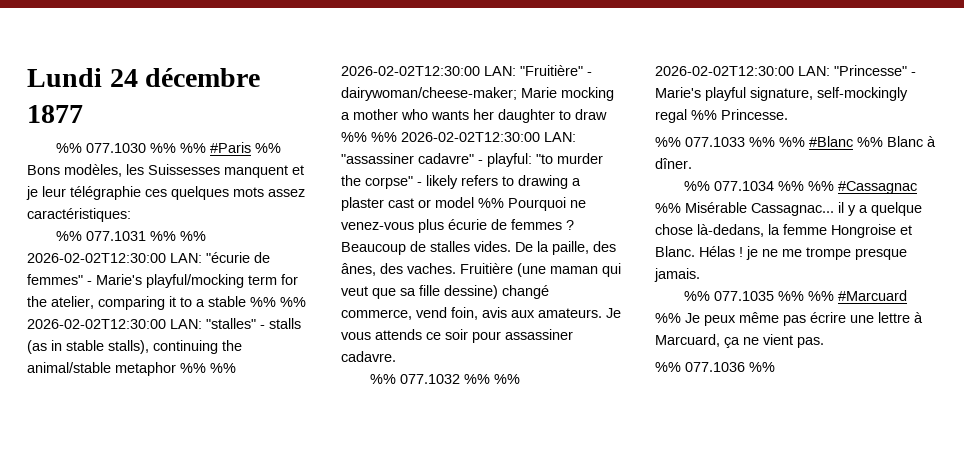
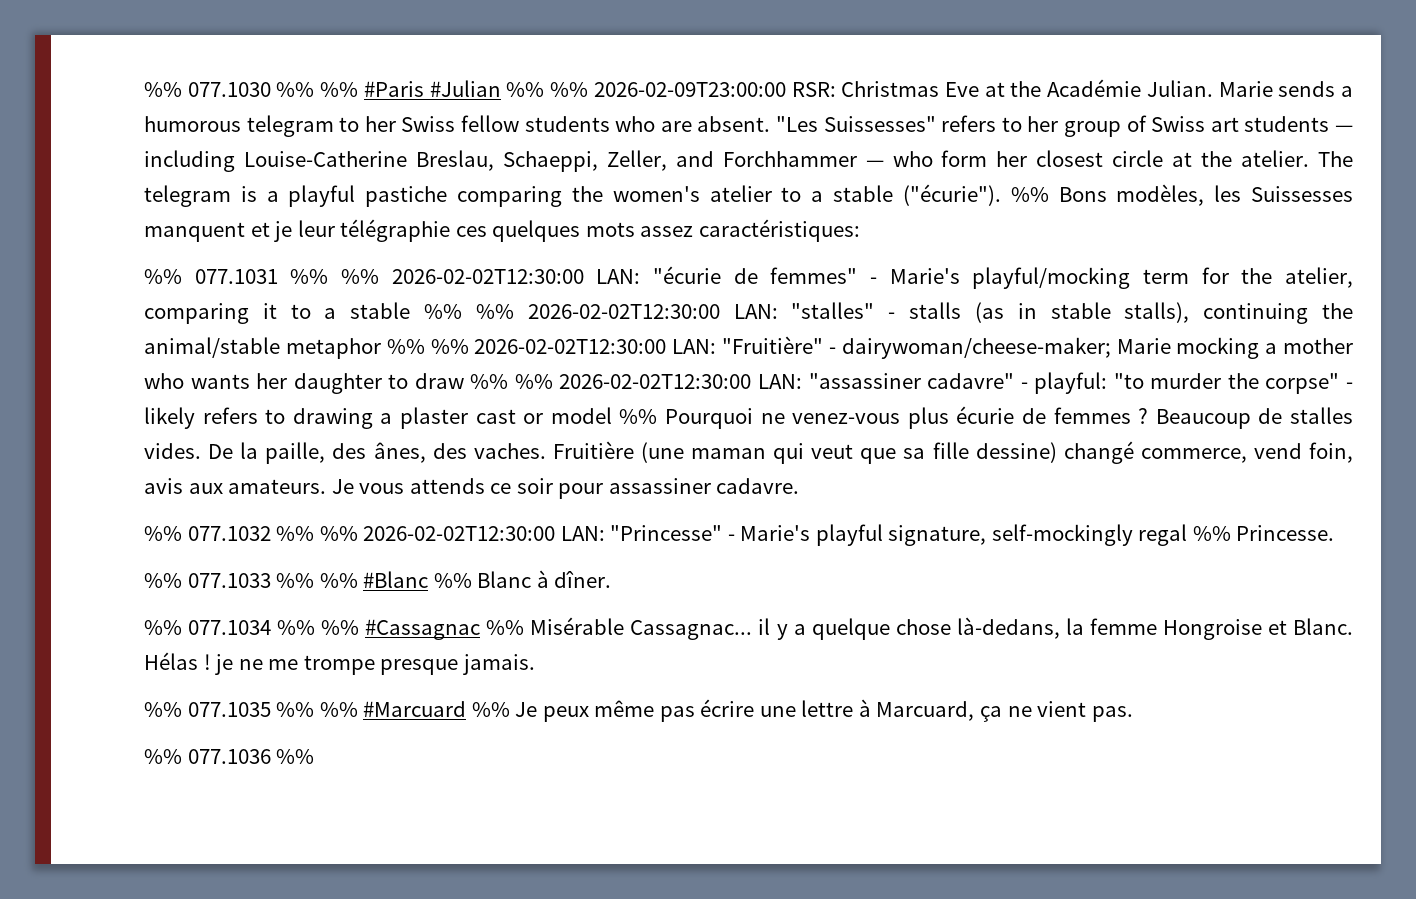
- Lundi 24 décembre 1877
- %% 077.1030 %% %% #Paris %% Bons modèles, les Suissesses manquent et je leur télégraphie ces quelques mots assez caractéristiques:
+ %% 077.1030 %% %% #Paris #Julian %% %% 2026-02-09T23:00:00 RSR: Christmas Eve at the Académie Julian. Marie sends a humorous telegram to her Swiss fellow students who are absent. "Les Suissesses" refers to her group of Swiss art students — including Louise-Catherine Breslau, Schaeppi, Zeller, and Forchhammer — who form her closest circle at the atelier. The telegram is a playful pastiche comparing the women's atelier to a stable ("écurie"). %% Bons modèles, les Suissesses manquent et je leur télégraphie ces quelques mots assez caractéristiques:

